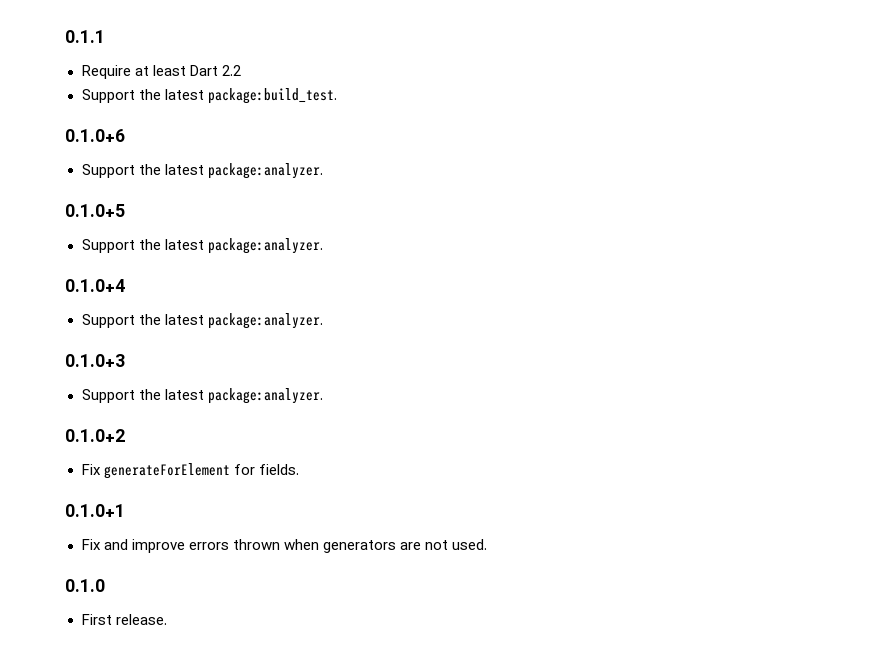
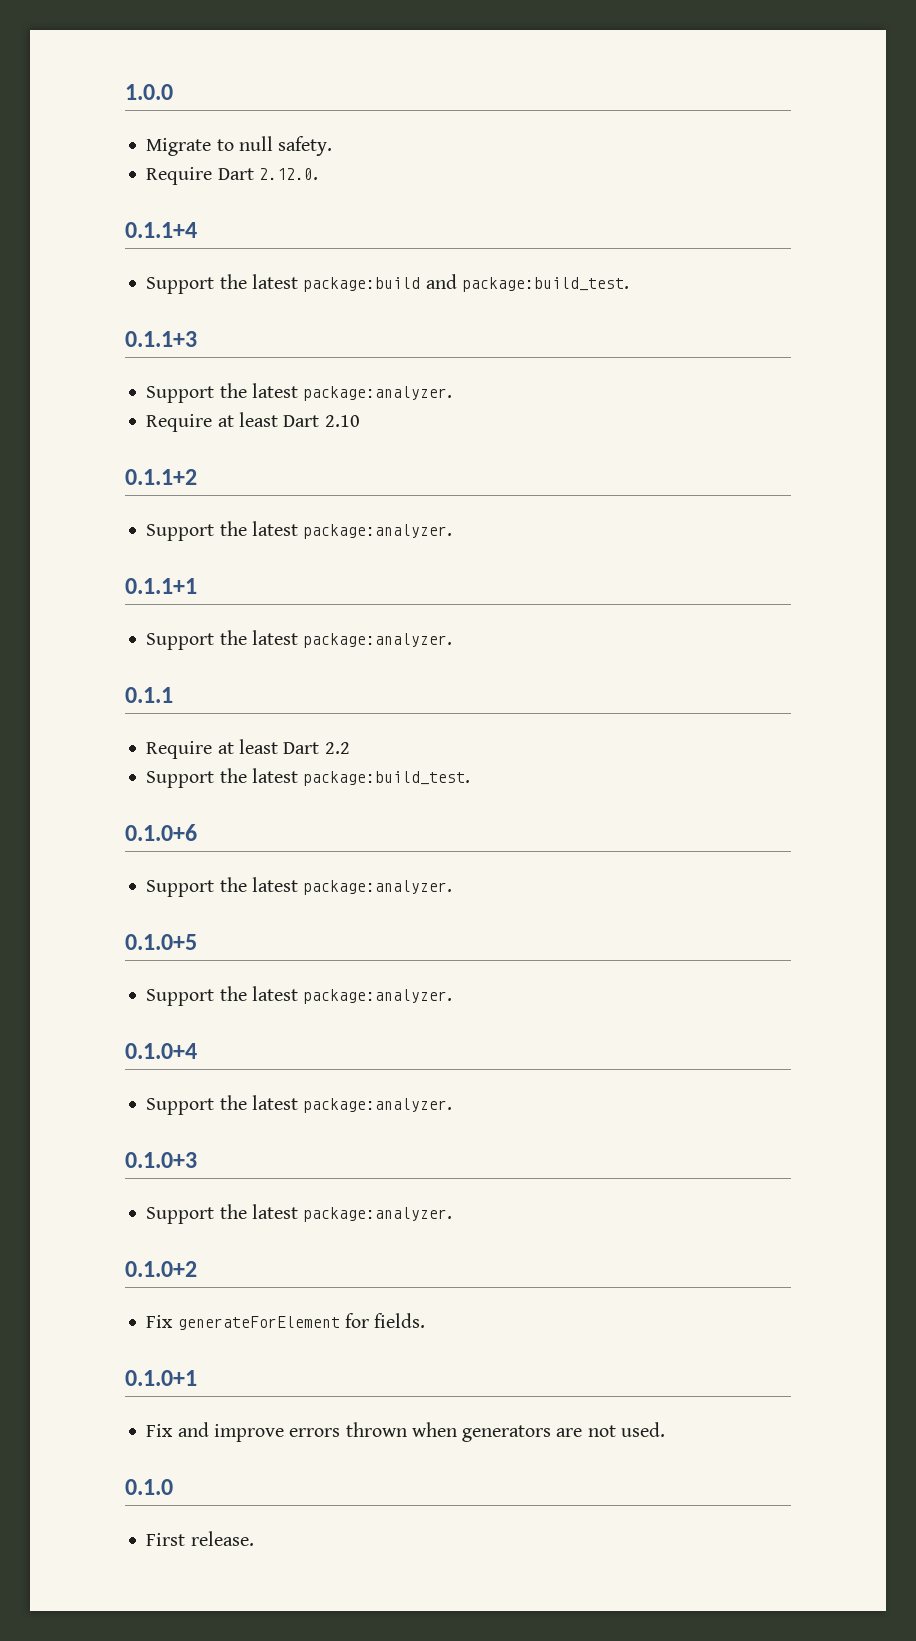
+ 1.0.0
+ Migrate to null safety.
+ Require Dart 2.12.0.
+ 0.1.1+4
+ Support the latest package:build and package:build_test.
+ 0.1.1+3
+ Support the latest package:analyzer.
+ Require at least Dart 2.10
+ 0.1.1+2
+ Support the latest package:analyzer.
+ 0.1.1+1
+ Support the latest package:analyzer.

